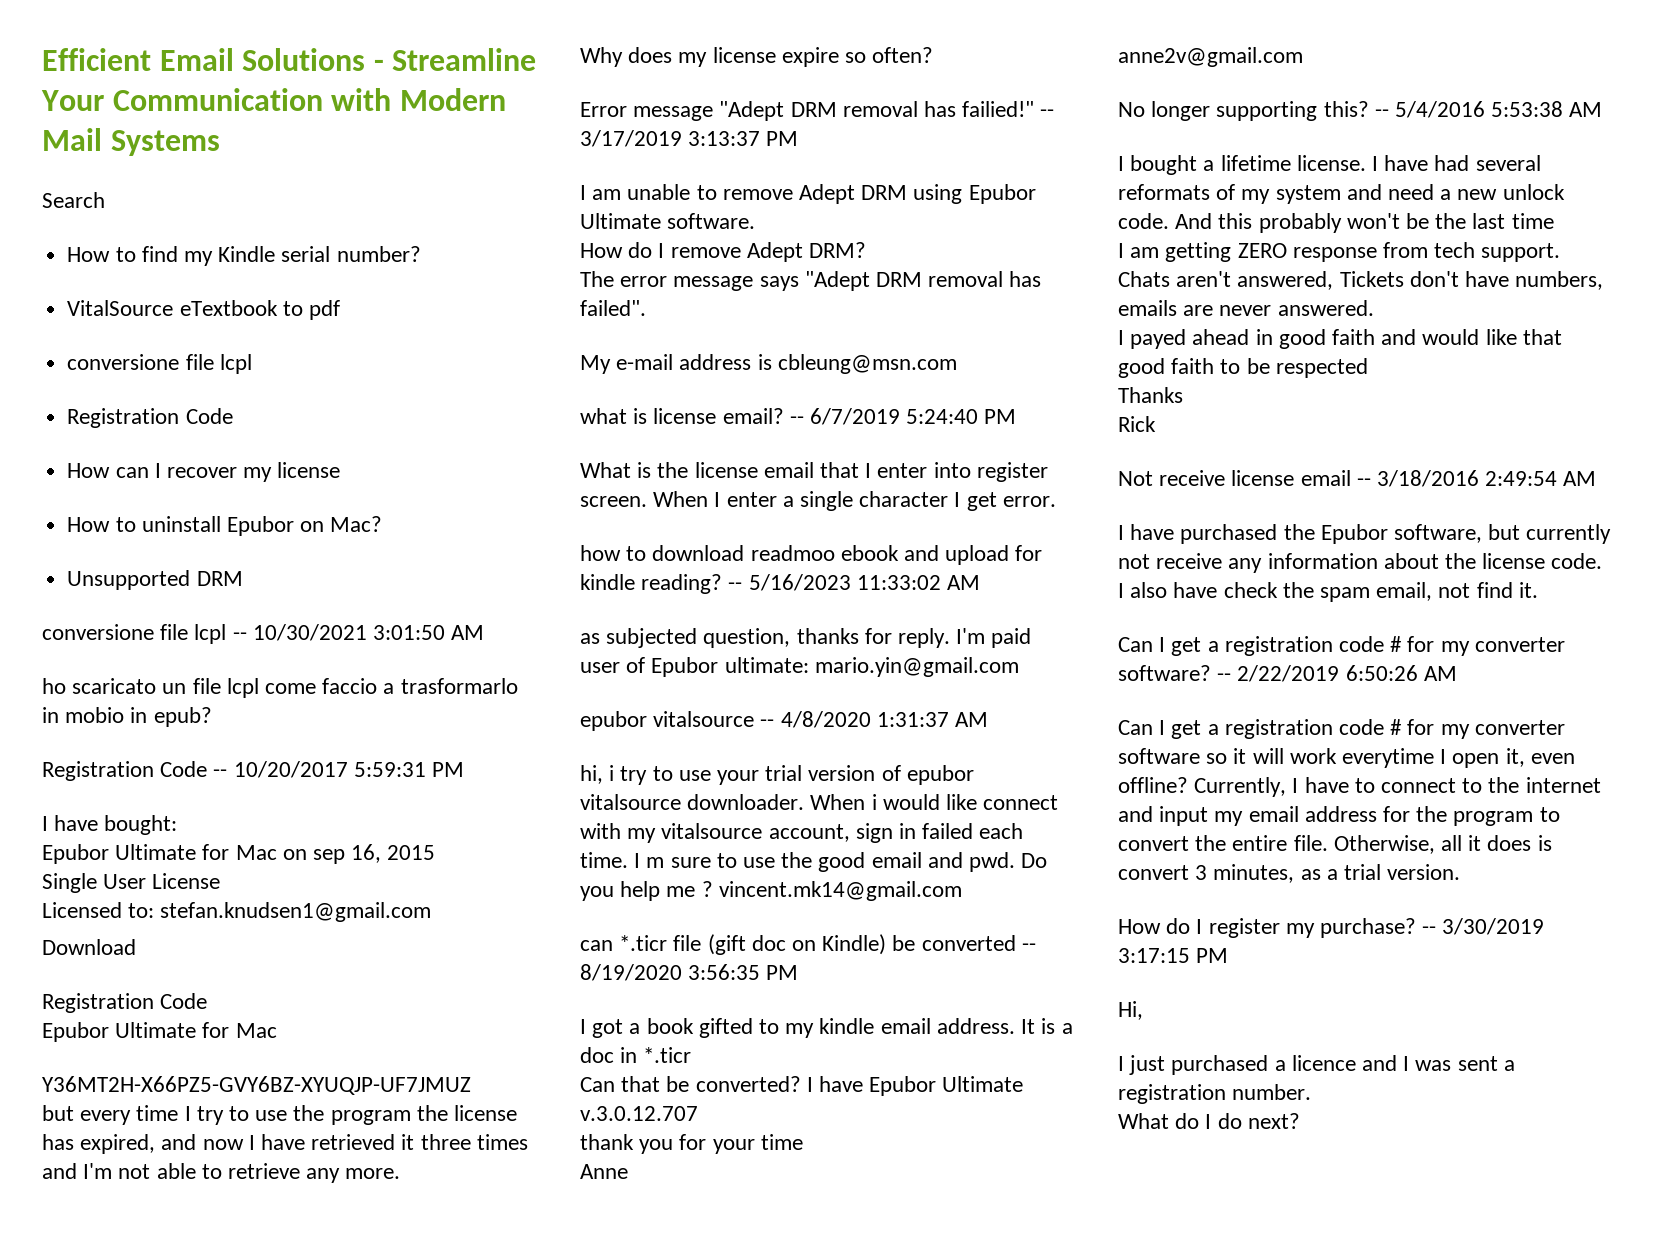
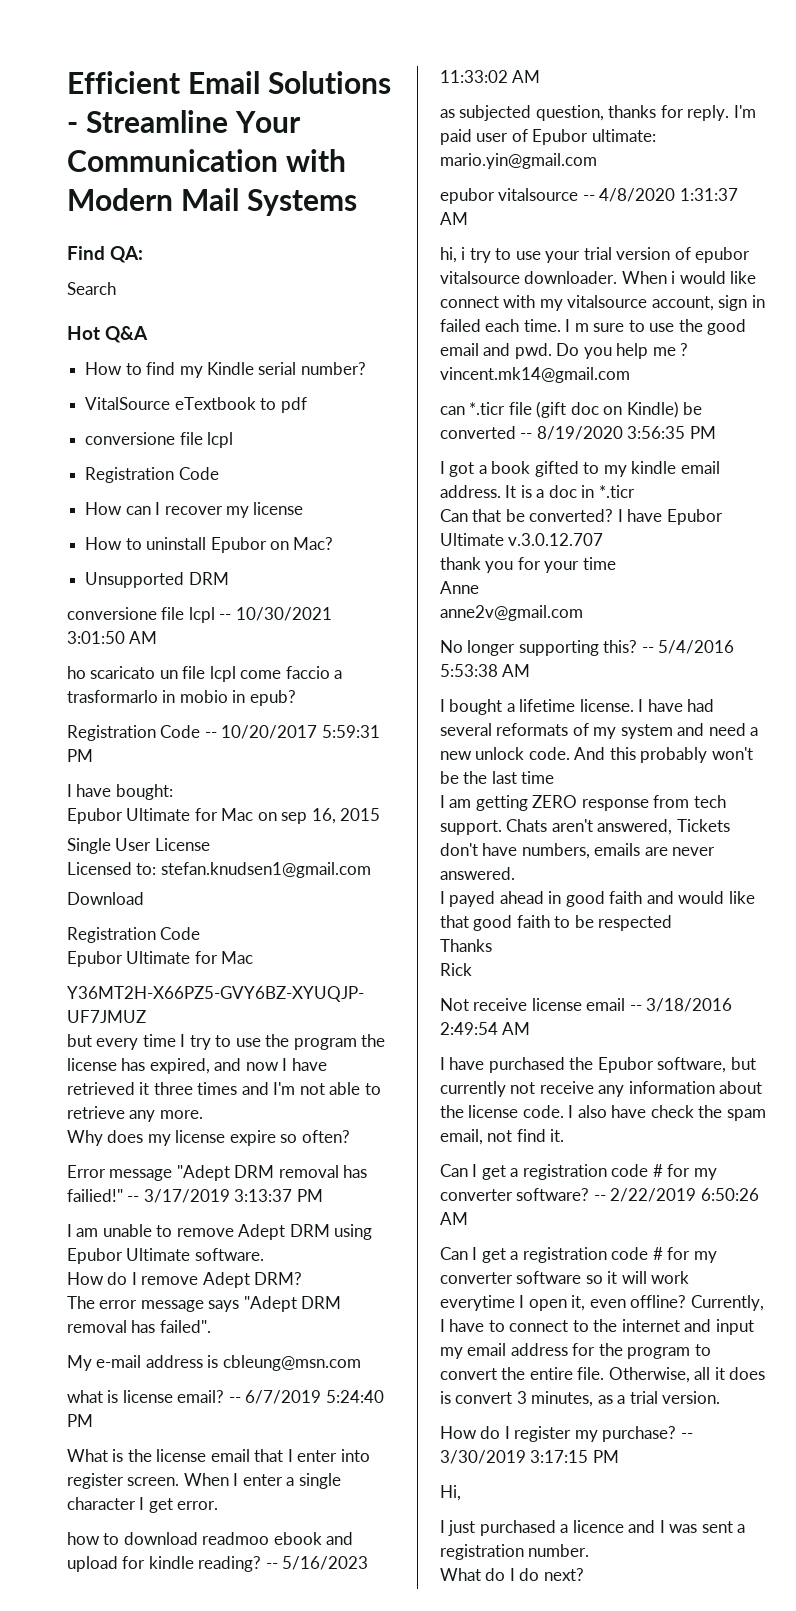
+ Find QA:
+ Hot Q&A

